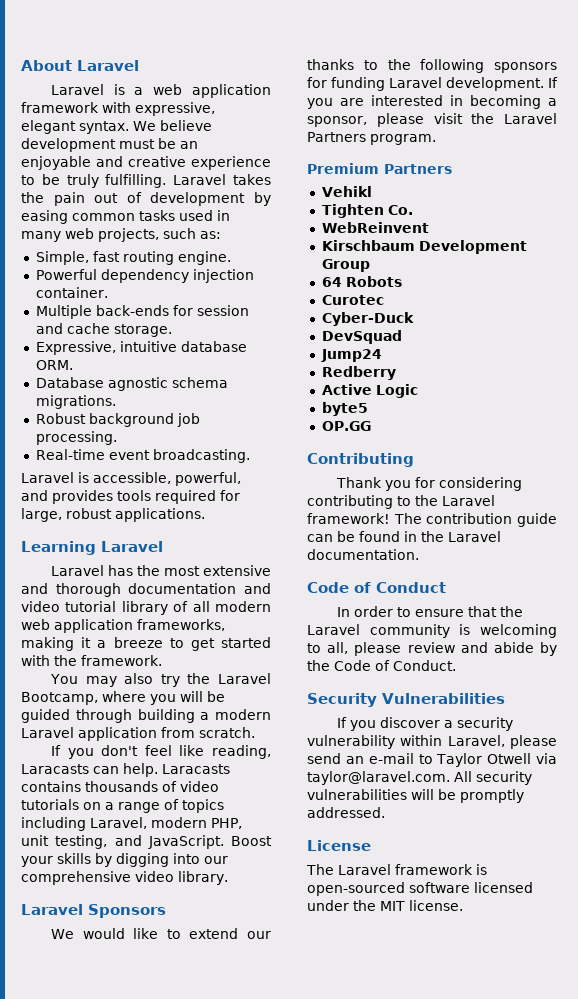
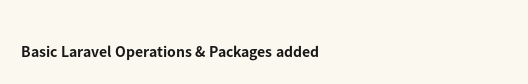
- About Laravel
- Laravel is a web application framework with expressive, elegant syntax. We believe development must be an enjoyable and creative experience to be truly fulfilling. Laravel takes the pain out of development by easing common tasks used in many web projects, such as:
- Simple, fast routing engine.
- Powerful dependency injection container.
- Multiple back-ends for session and cache storage.
- Expressive, intuitive database ORM.
- Database agnostic schema migrations.
- Robust background job processing.
- Real-time event broadcasting.
- Laravel is accessible, powerful, and provides tools required for large, robust applications.
- Learning Laravel
- Laravel has the most extensive and thorough documentation and video tutorial library of all modern web application frameworks, making it a breeze to get started with the framework.
- You may also try the Laravel Bootcamp, where you will be guided through building a modern Laravel application from scratch.
- If you don't feel like reading, Laracasts can help. Laracasts contains thousands of video tutorials on a range of topics including Laravel, modern PHP, unit testing, and JavaScript. Boost your skills by digging into our comprehensive video library.
- Laravel Sponsors
- We would like to extend our thanks to the following sponsors for funding Laravel development. If you are interested in becoming a sponsor, please visit the Laravel Partners program.
- Premium Partners
- Vehikl
- Tighten Co.
- WebReinvent
- Kirschbaum Development Group
- 64 Robots
- Curotec
- Cyber-Duck
- DevSquad
- Jump24
- Redberry
- Active Logic
- byte5
- OP.GG
- Contributing
- Thank you for considering contributing to the Laravel framework! The contribution guide can be found in the Laravel documentation.
- Code of Conduct
- In order to ensure that the Laravel community is welcoming to all, please review and abide by the Code of Conduct.
- Security Vulnerabilities
- If you discover a security vulnerability within Laravel, please send an e-mail to Taylor Otwell via taylor@laravel.com. All security vulnerabilities will be promptly addressed.
- License
- The Laravel framework is open-sourced software licensed under the MIT license.
+ Basic Laravel Operations & Packages added

